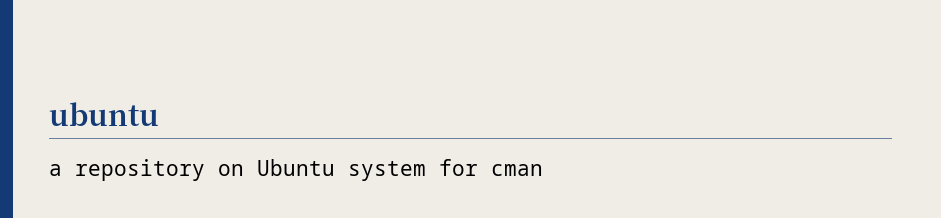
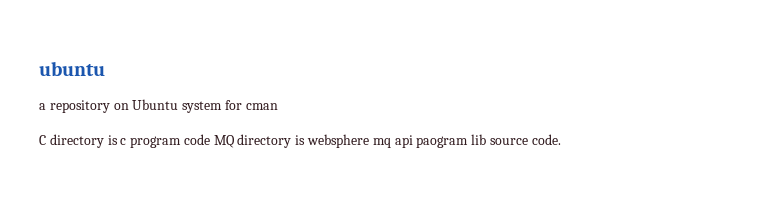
+ C directory is c program code MQ directory is websphere mq api paogram lib source code.

